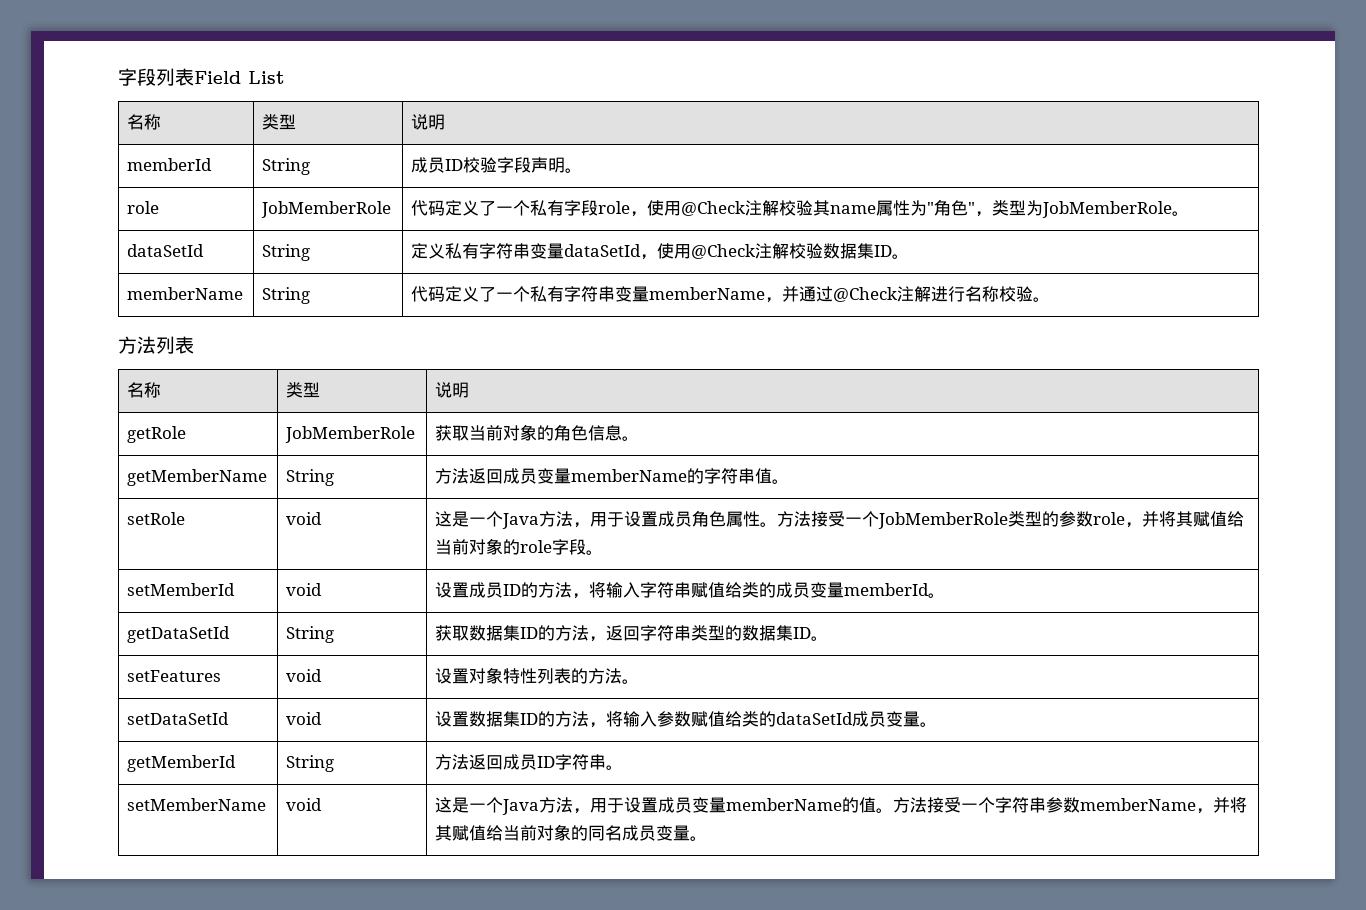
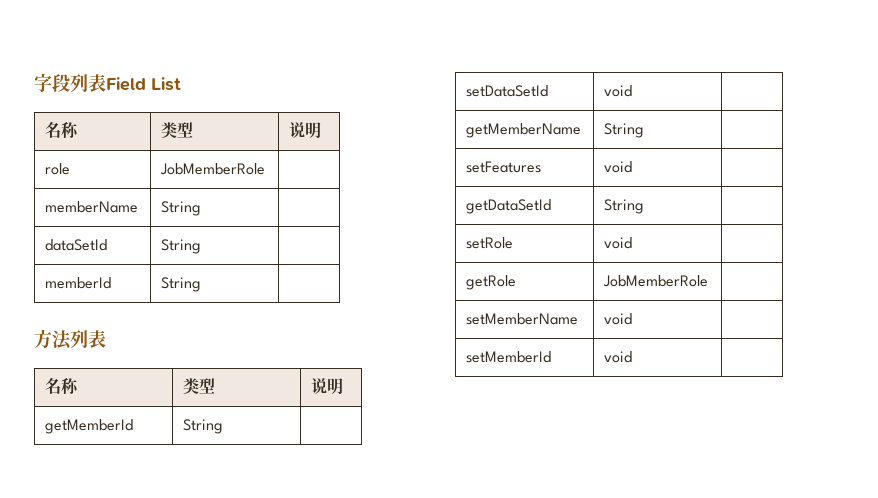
- memberId | String | 成员ID校验字段声明。
- role | JobMemberRole | 代码定义了一个私有字段role，使用@Check注解校验其name属性为"角色"，类型为JobMemberRole。
- dataSetId | String | 定义私有字符串变量dataSetId，使用@Check注解校验数据集ID。
- memberName | String | 代码定义了一个私有字符串变量memberName，并通过@Check注解进行名称校验。
+ role | JobMemberRole |
+ memberName | String |
+ dataSetId | String |
+ memberId | String |
- getRole | JobMemberRole | 获取当前对象的角色信息。
- getMemberName | String | 方法返回成员变量memberName的字符串值。
- setRole | void | 这是一个Java方法，用于设置成员角色属性。方法接受一个JobMemberRole类型的参数role，并将其赋值给当前对象的role字段。
- setMemberId | void | 设置成员ID的方法，将输入字符串赋值给类的成员变量memberId。
- getDataSetId | String | 获取数据集ID的方法，返回字符串类型的数据集ID。
- setFeatures | void | 设置对象特性列表的方法。
- setDataSetId | void | 设置数据集ID的方法，将输入参数赋值给类的dataSetId成员变量。
- getMemberId | String | 方法返回成员ID字符串。
- setMemberName | void | 这是一个Java方法，用于设置成员变量memberName的值。方法接受一个字符串参数memberName，并将其赋值给当前对象的同名成员变量。
+ getMemberId | String |
+ setDataSetId | void |
+ getMemberName | String |
+ setFeatures | void |
+ getDataSetId | String |
+ setRole | void |
+ getRole | JobMemberRole |
+ setMemberName | void |
+ setMemberId | void |

